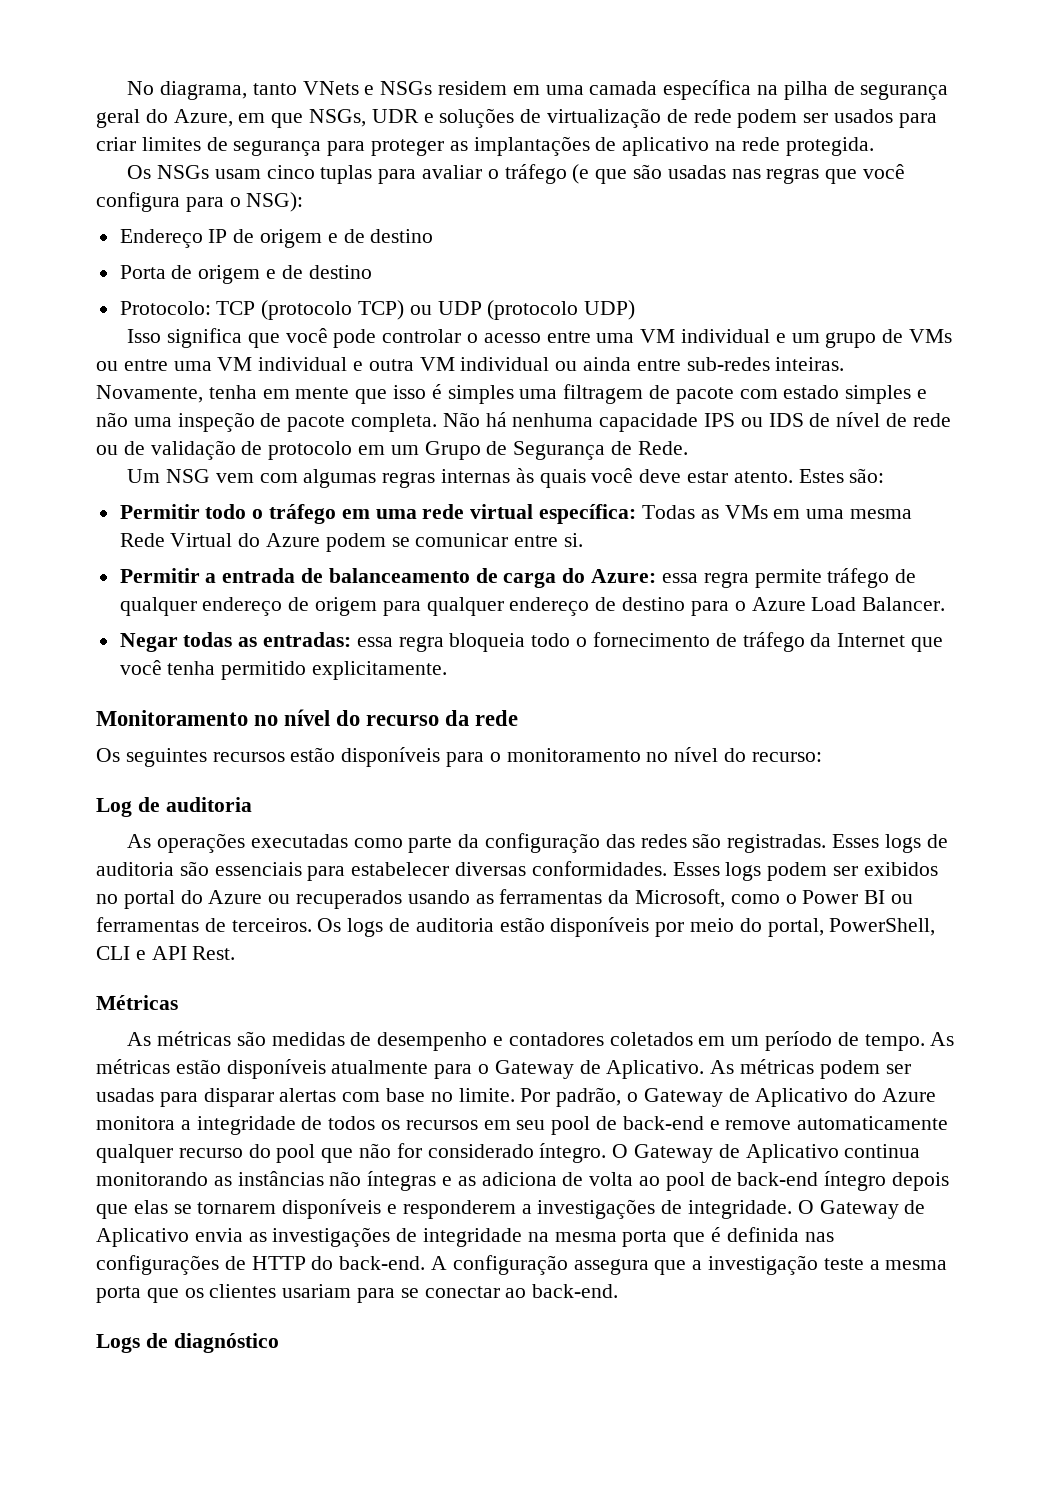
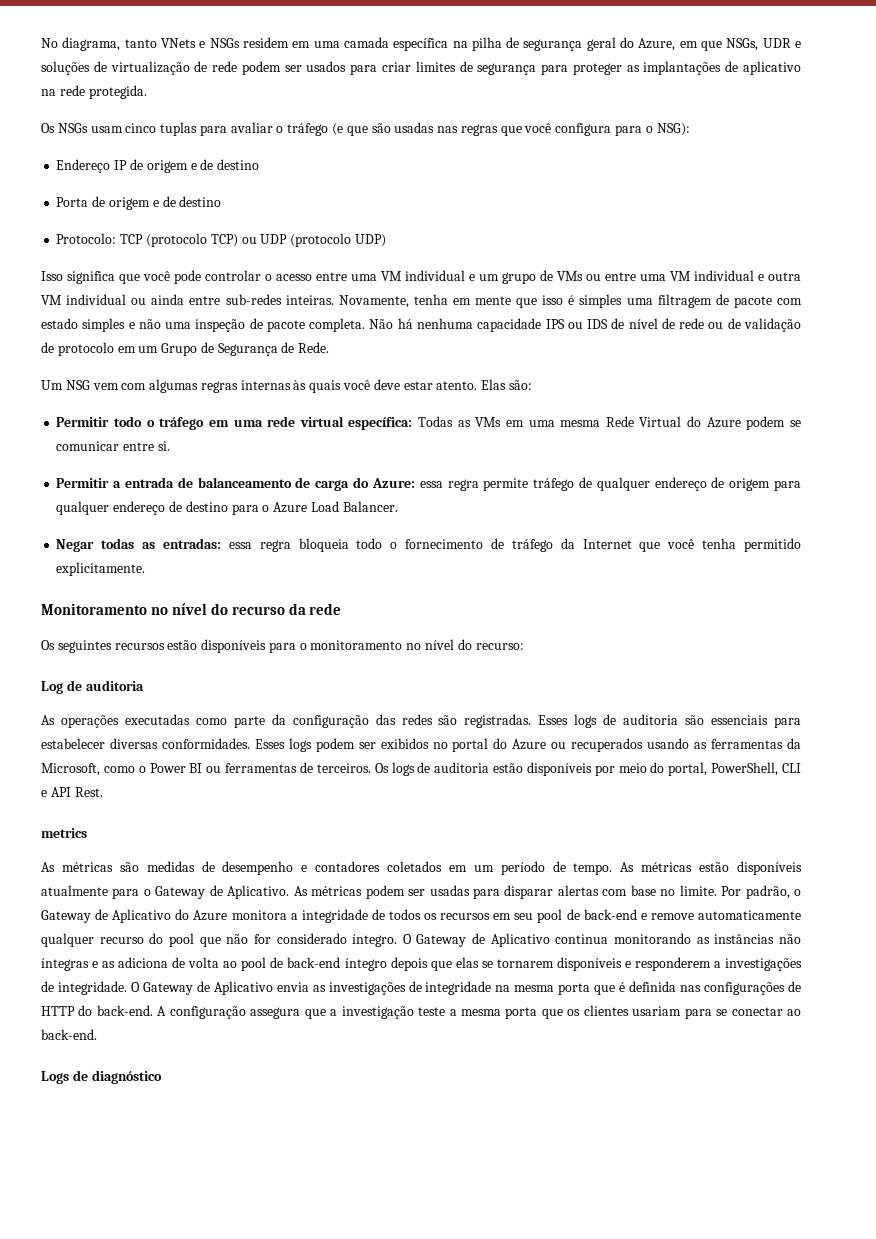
- Estes são:
+ Elas são:
- Métricas
+ metrics

